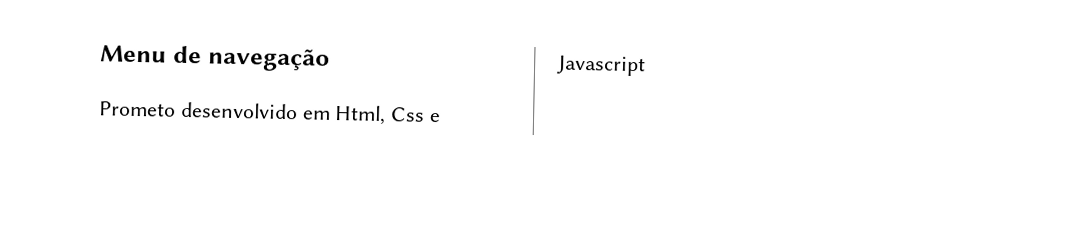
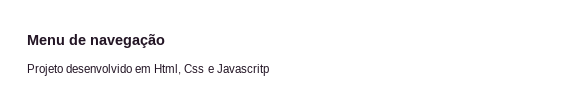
- Prometo desenvolvido em Html, Css e Javascript
+ Projeto desenvolvido em Html, Css e Javascritp

